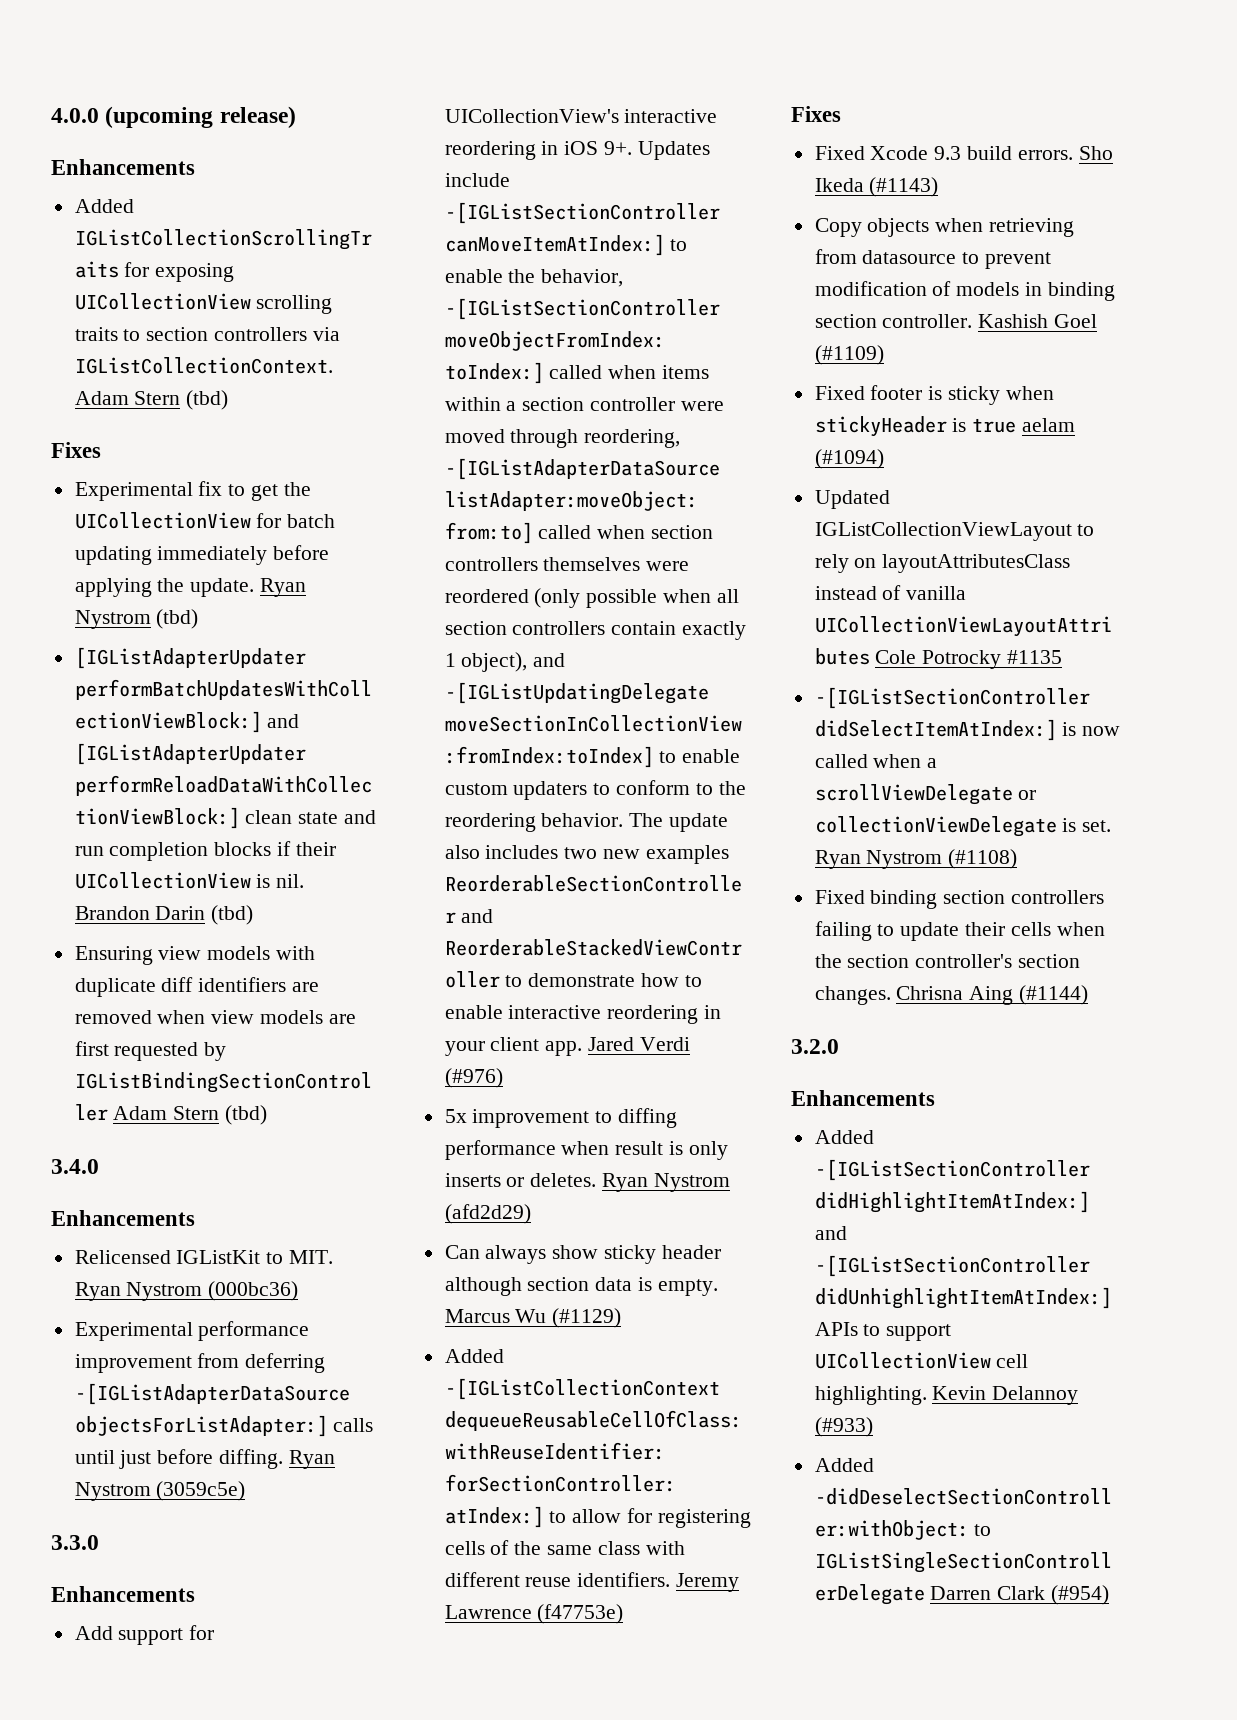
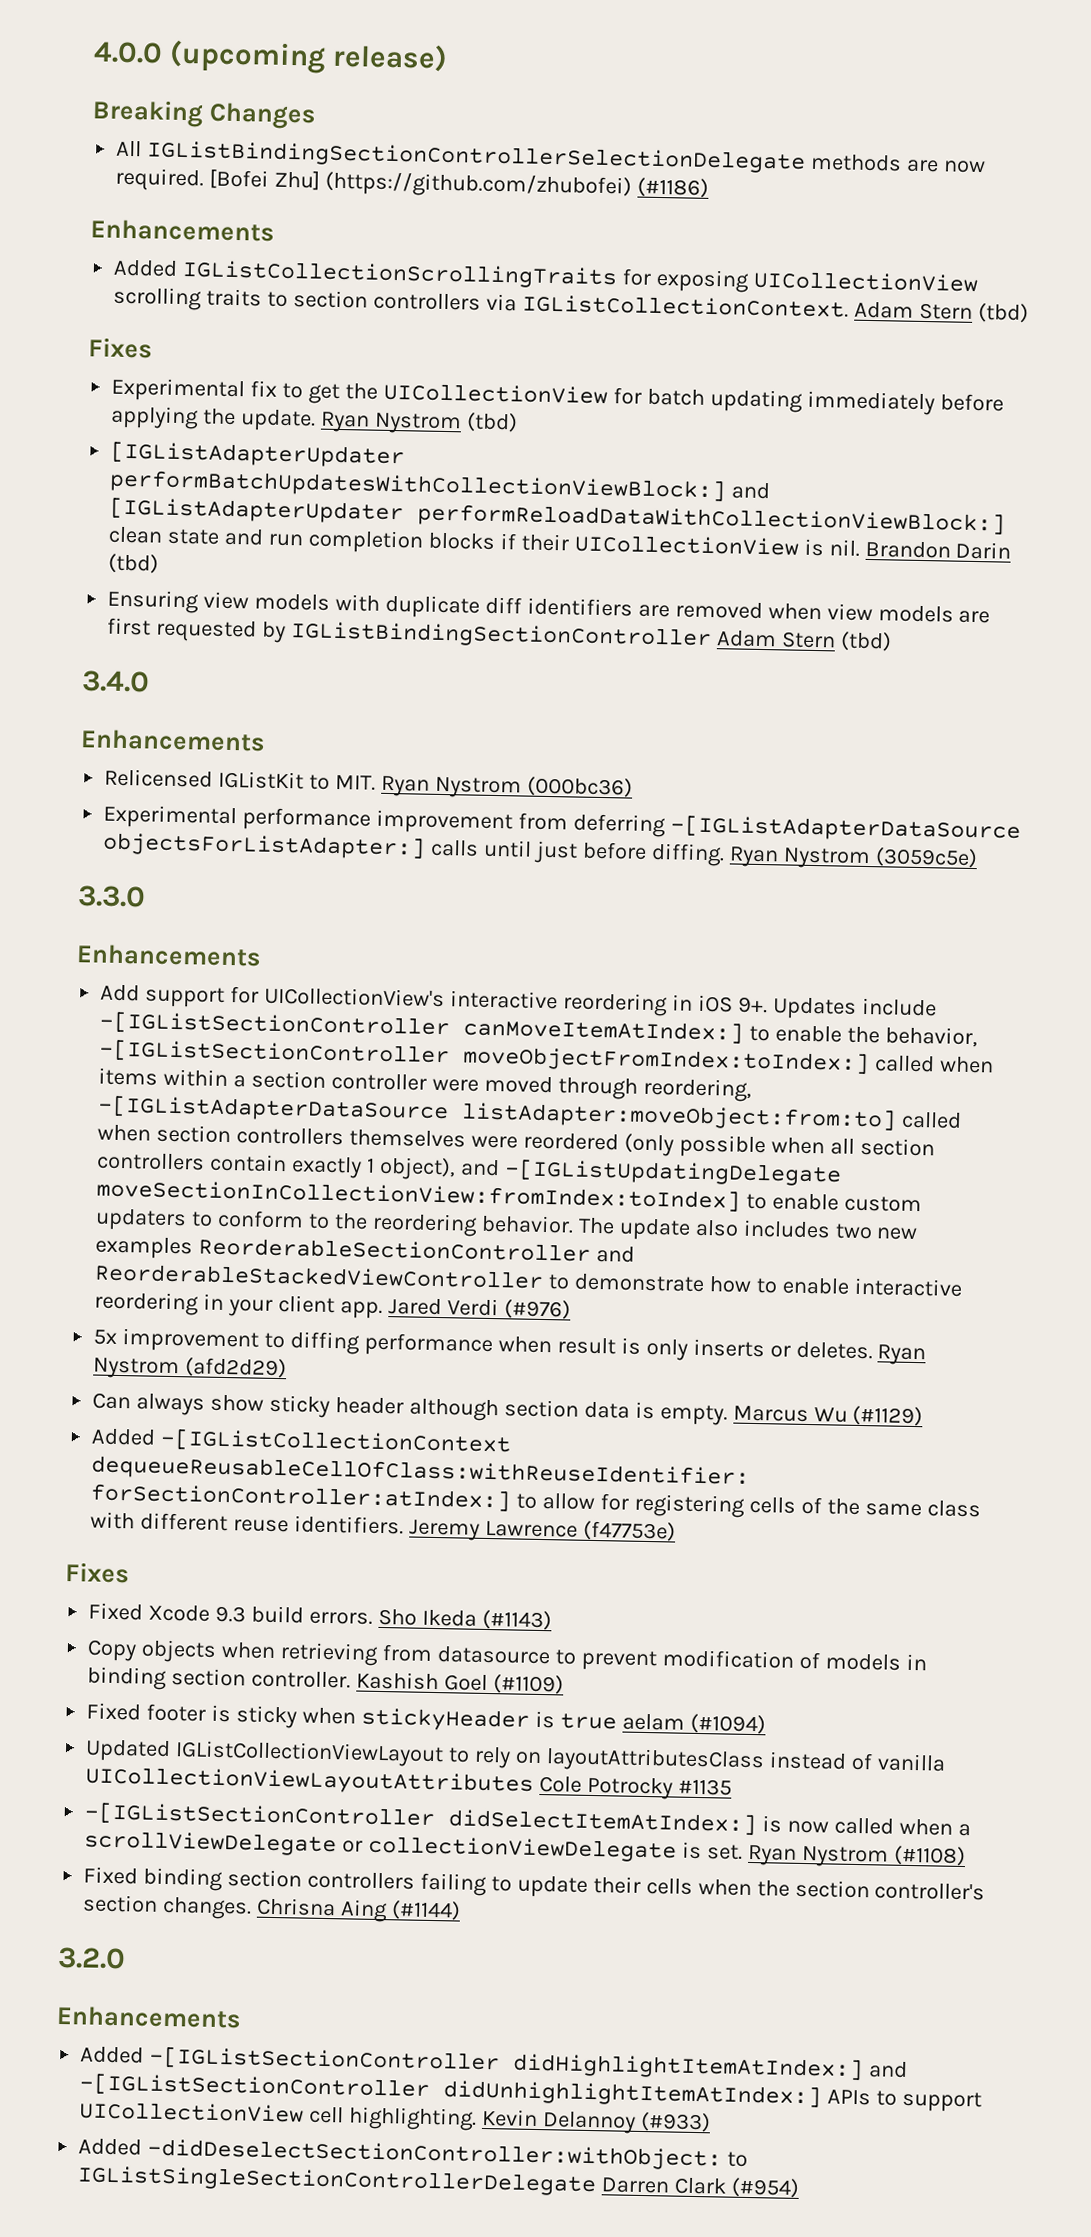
+ Breaking Changes
+ All IGListBindingSectionControllerSelectionDelegate methods are now required. [Bofei Zhu] (https://github.com/zhubofei) (#1186)

